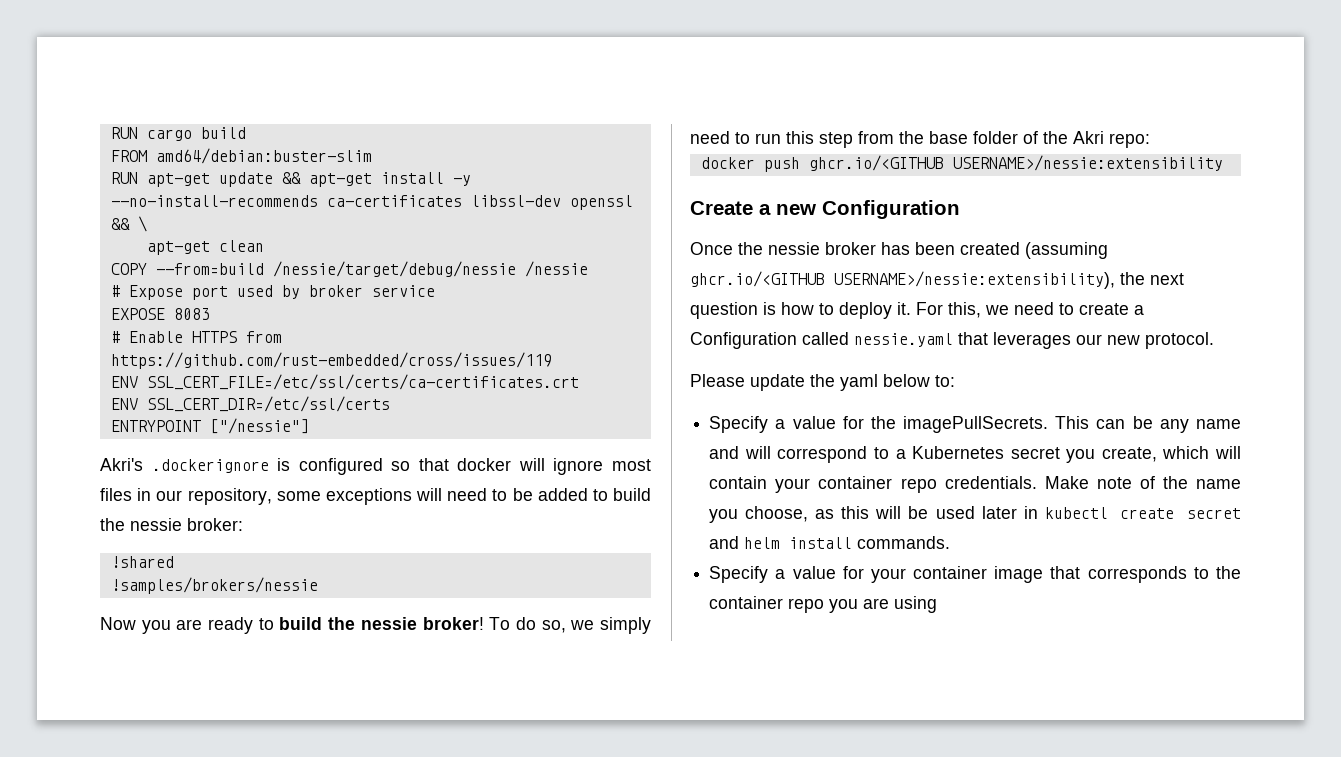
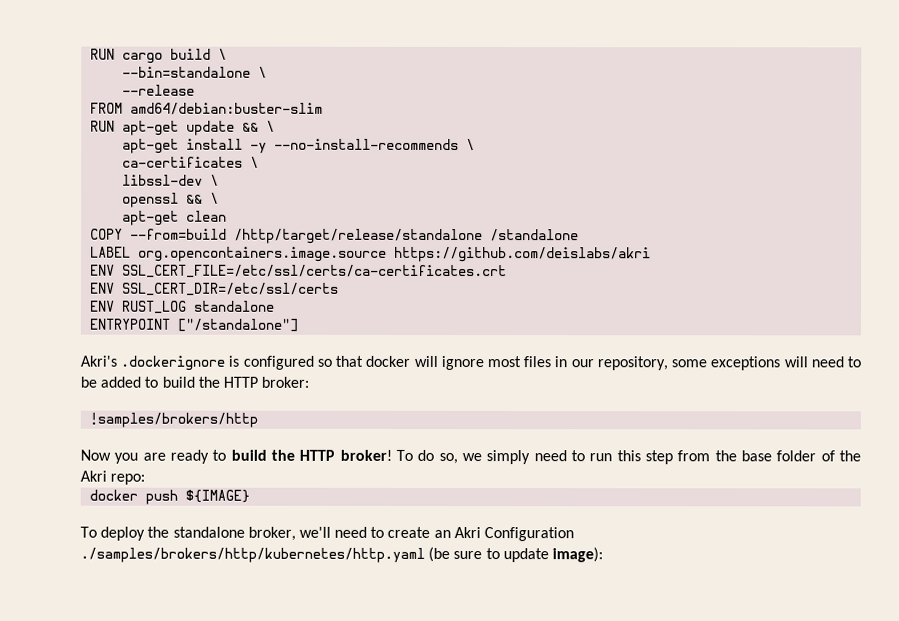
- RUN cargo build
+ RUN cargo build \
+ --bin=standalone \
+ --release
- RUN apt-get update && apt-get install -y --no-install-recommends ca-certificates libssl-dev openssl && \
+ RUN apt-get update && \
+ apt-get install -y --no-install-recommends \
+ ca-certificates \
+ libssl-dev \
+ openssl && \
- COPY --from=build /nessie/target/debug/nessie /nessie
- # Expose port used by broker service
- EXPOSE 8083
- # Enable HTTPS from https://github.com/rust-embedded/cross/issues/119
+ COPY --from=build /http/target/release/standalone /standalone
+ LABEL org.opencontainers.image.source https://github.com/deislabs/akri
+ ENV RUST_LOG standalone
- ENTRYPOINT ["/nessie"]
+ ENTRYPOINT ["/standalone"]
- Akri's .dockerignore is configured so that docker will ignore most files in our repository, some exceptions will need to be added to build the nessie broker:
+ Akri's .dockerignore is configured so that docker will ignore most files in our repository, some exceptions will need to be added to build the HTTP broker:
- !shared
- !samples/brokers/nessie
+ !samples/brokers/http
- Now you are ready to build the nessie broker!
+ Now you are ready to build the HTTP broker!
- docker push ghcr.io/<GITHUB USERNAME>/nessie:extensibility
- Create a new Configuration
- Once the nessie broker has been created (assuming ghcr.io/<GITHUB USERNAME>/nessie:extensibility), the next question is how to deploy it. For this, we need to create a Configuration called nessie.yaml that leverages our new protocol.
- Please update the yaml below to:
- Specify a value for the imagePullSecrets. This can be any name and will correspond to a Kubernetes secret you create, which will contain your container repo credentials. Make note of the name you choose, as this will be used later in kubectl create secret and helm install commands.
- Specify a value for your container image that corresponds to the container repo you are using
+ docker push ${IMAGE}
+ To deploy the standalone broker, we'll need to create an Akri Configuration ./samples/brokers/http/kubernetes/http.yaml (be sure to update image):

